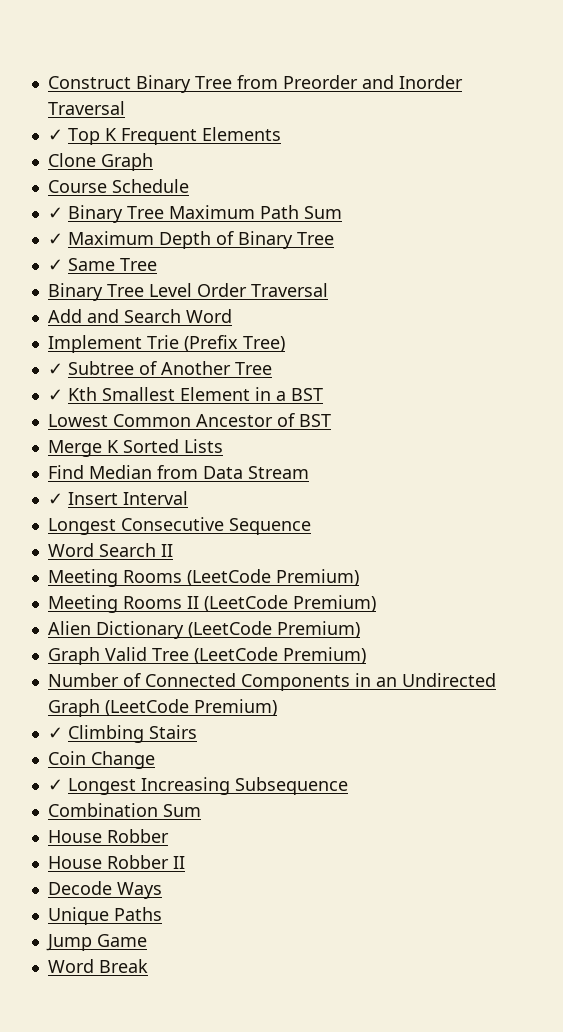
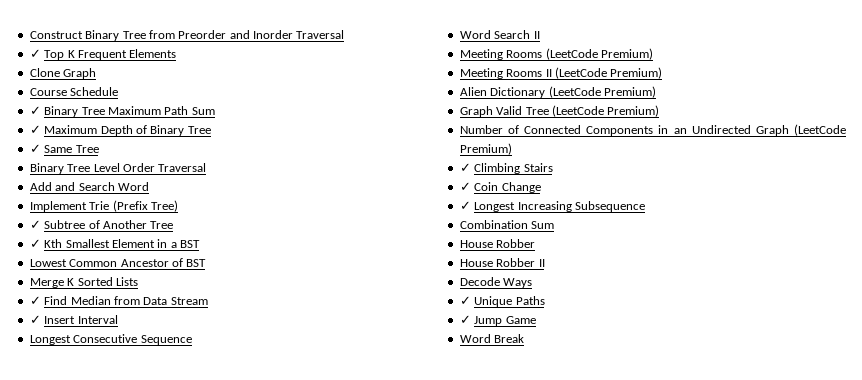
- Find Median from Data Stream
+ ✓ Find Median from Data Stream
- Coin Change
+ ✓ Coin Change
- Unique Paths
+ ✓ Unique Paths
- Jump Game
+ ✓ Jump Game

